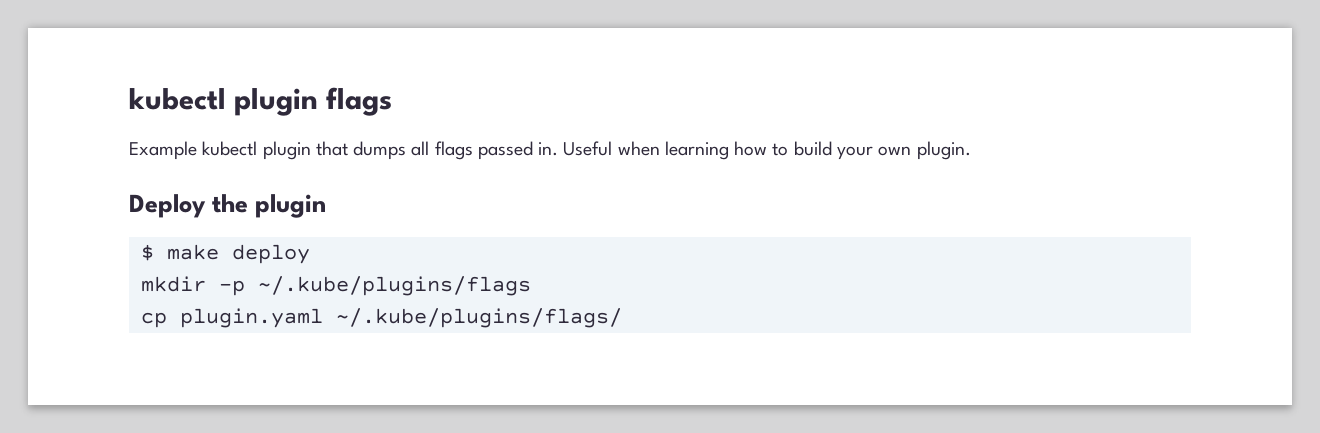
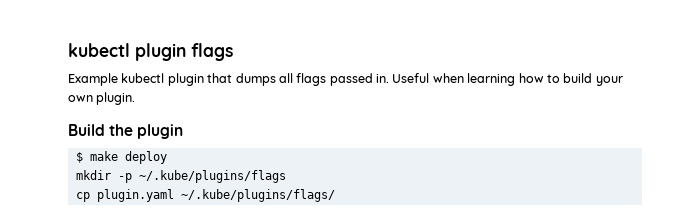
- Deploy the plugin
+ Build the plugin

